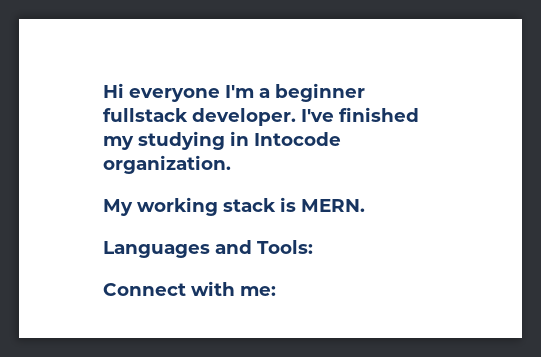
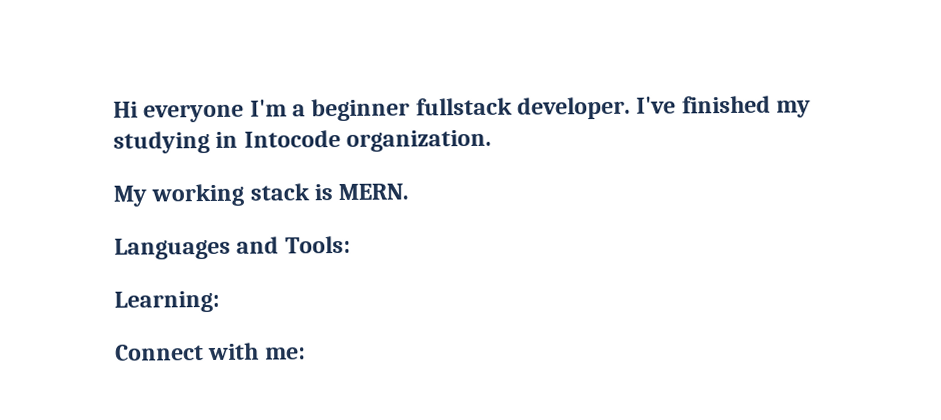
+ Learning:

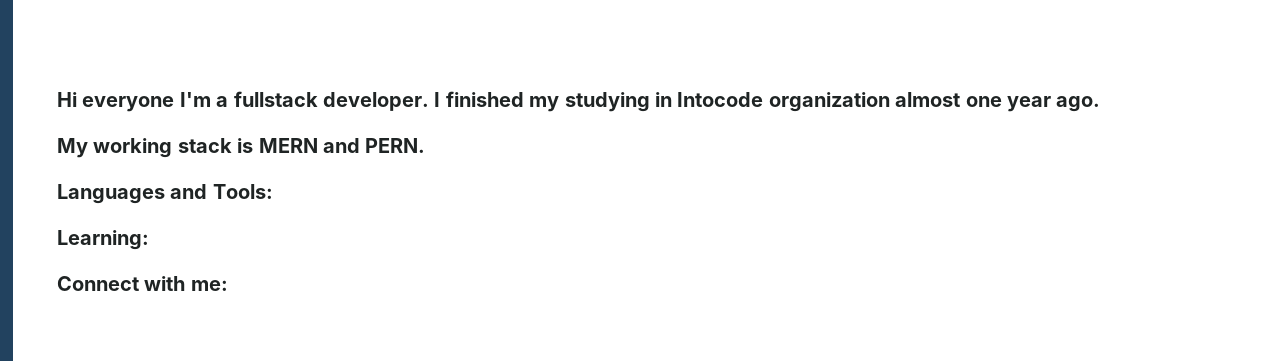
- Hi everyone I'm a beginner fullstack developer.
+ Hi everyone I'm a fullstack developer.
- I've finished my studying in Intocode organization.
+ I finished my studying in Intocode organization almost one year ago.
- My working stack is MERN.
+ My working stack is MERN and PERN.

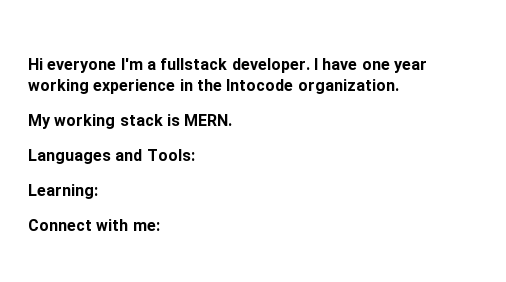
- I finished my studying in Intocode organization almost one year ago.
+ I have one year working experience in the Intocode organization.
- My working stack is MERN and PERN.
+ My working stack is MERN.

